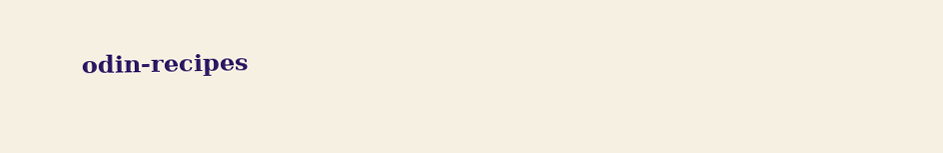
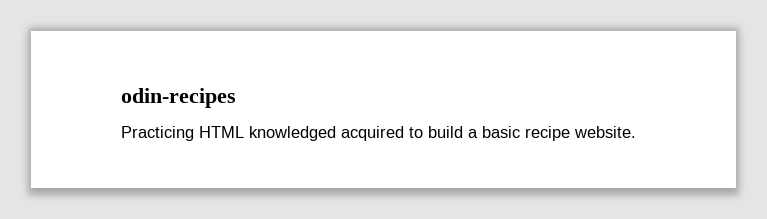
+ Practicing HTML knowledged acquired to build a basic recipe website.

